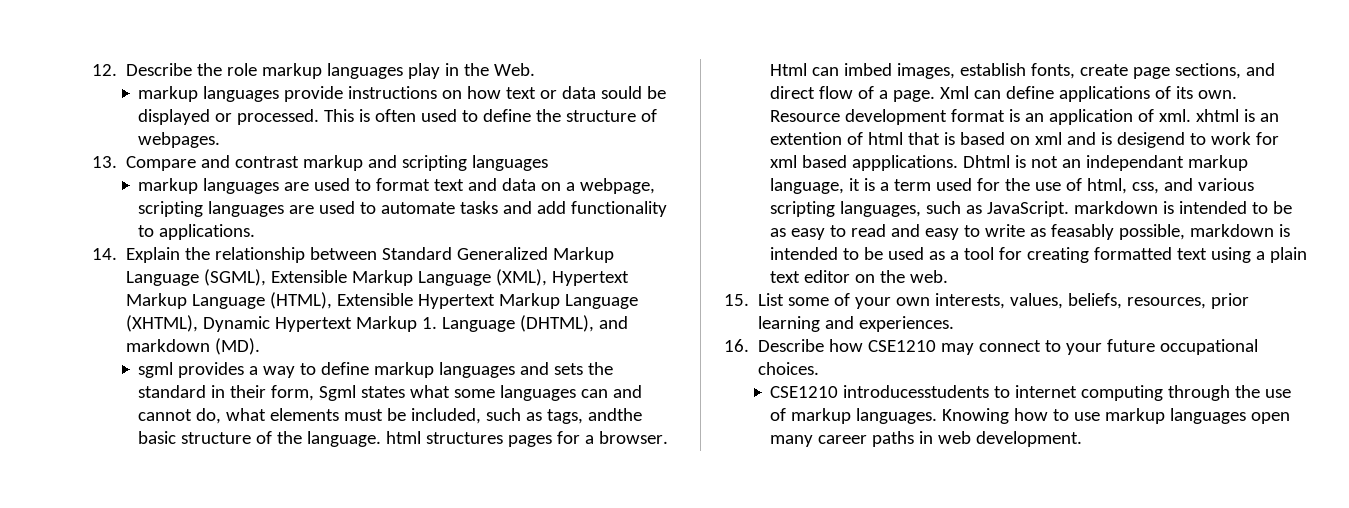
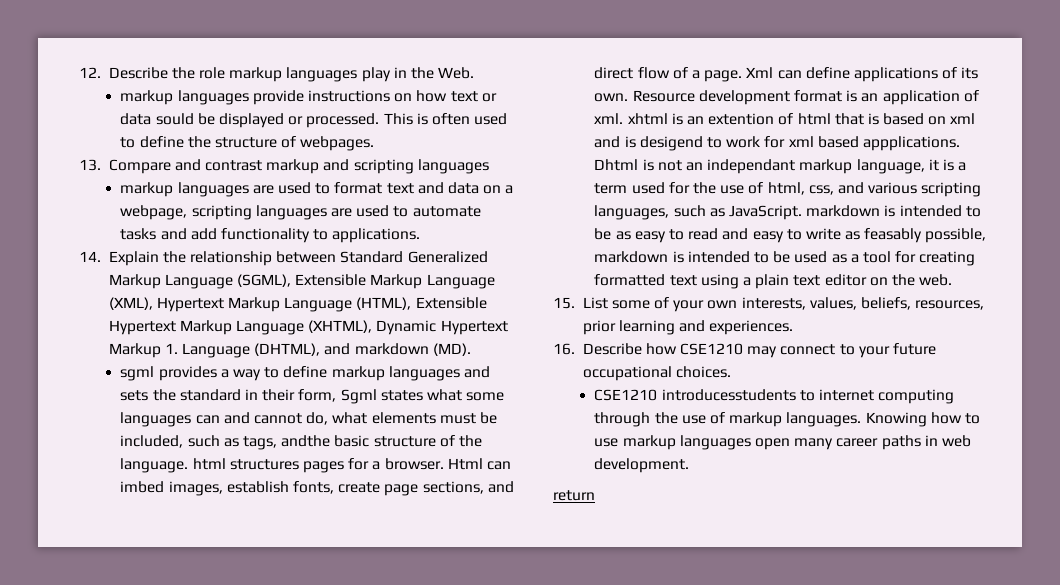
+ return

